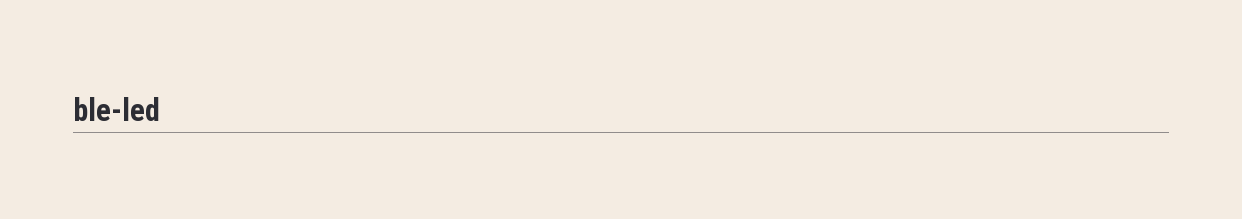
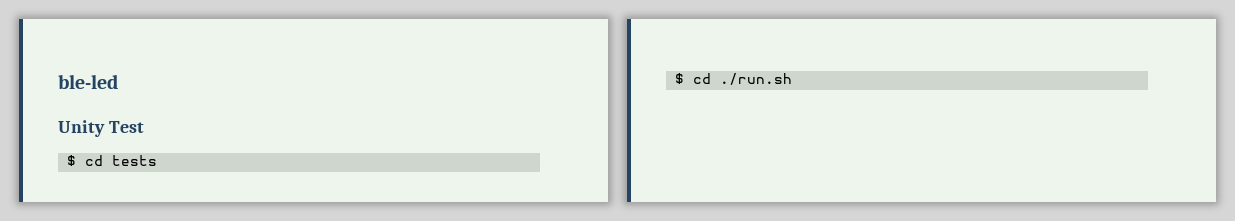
+ Unity Test
+ $ cd tests
+ $ cd ./run.sh

